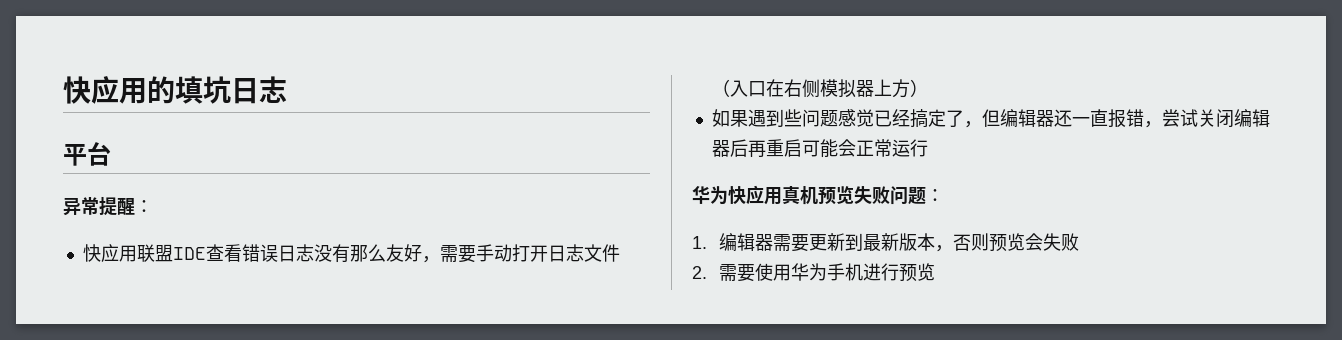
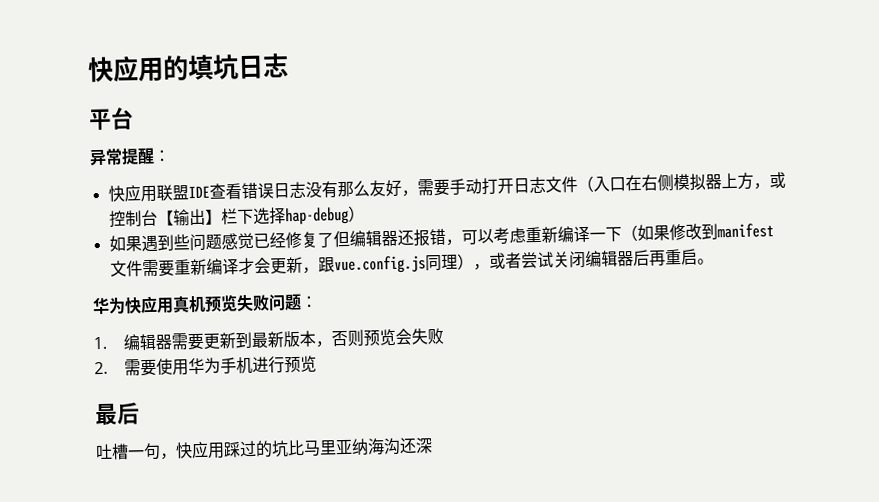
- 快应用联盟IDE查看错误日志没有那么友好，需要手动打开日志文件（入口在右侧模拟器上方）
+ 快应用联盟IDE查看错误日志没有那么友好，需要手动打开日志文件（入口在右侧模拟器上方，或控制台【输出】栏下选择hap-debug）
- 如果遇到些问题感觉已经搞定了，但编辑器还一直报错，尝试关闭编辑器后再重启可能会正常运行
+ 如果遇到些问题感觉已经修复了但编辑器还报错，可以考虑重新编译一下（如果修改到manifest文件需要重新编译才会更新，跟vue.config.js同理），或者尝试关闭编辑器后再重启。
+ 最后
+ 吐槽一句，快应用踩过的坑比马里亚纳海沟还深

